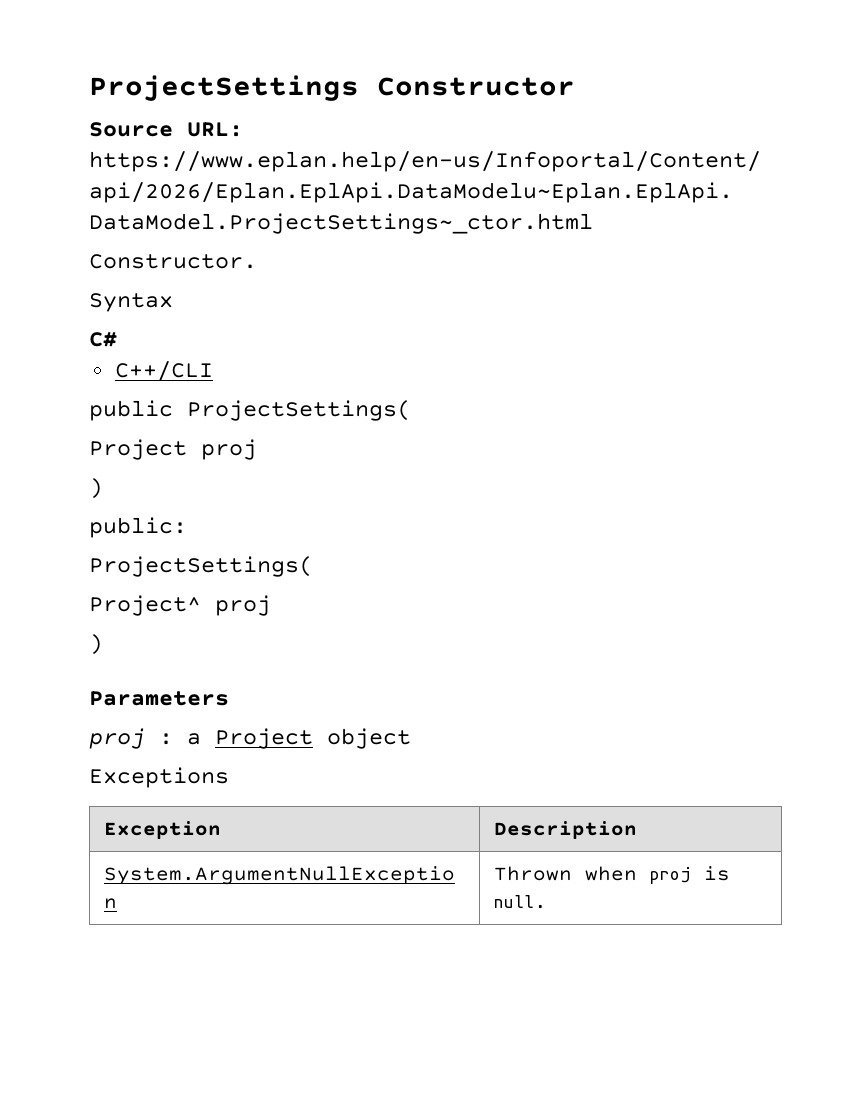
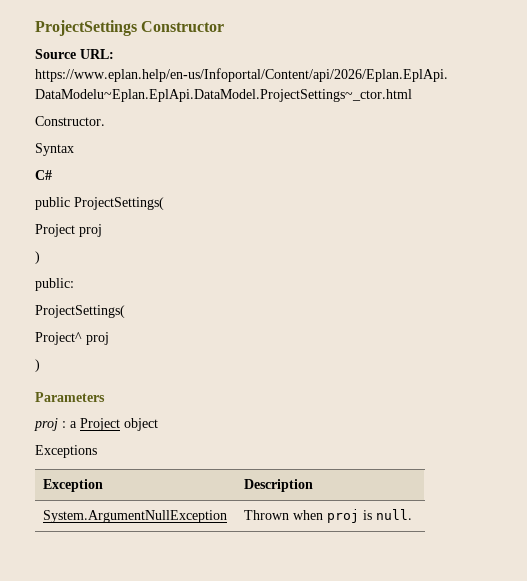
- C++/CLI

